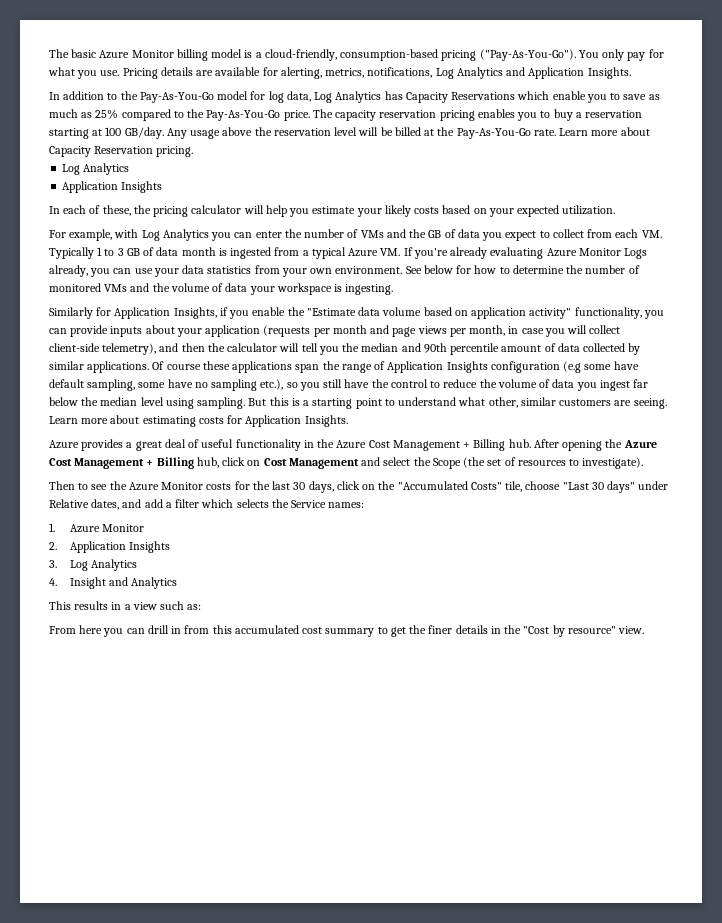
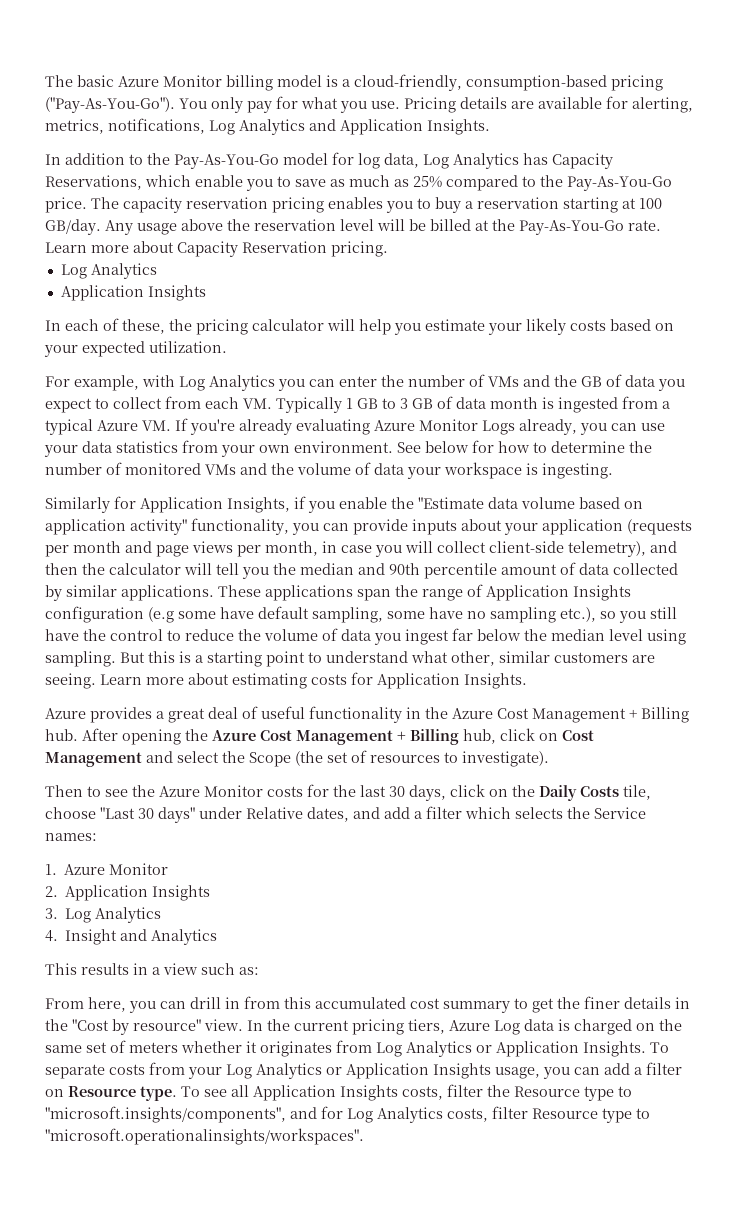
- In addition to the Pay-As-You-Go model for log data, Log Analytics has Capacity Reservations which enable you to save as much as 25% compared to the Pay-As-You-Go price.
+ In addition to the Pay-As-You-Go model for log data, Log Analytics has Capacity Reservations, which enable you to save as much as 25% compared to the Pay-As-You-Go price.
- For example, with Log Analytics you can enter the number of VMs and the GB of data you expect to collect from each VM. Typically 1 to 3 GB of data month is ingested from a typical Azure VM. If you're already evaluating Azure Monitor Logs already, you can use your data statistics from your own environment.
+ For example, with Log Analytics you can enter the number of VMs and the GB of data you expect to collect from each VM. Typically 1 GB to 3 GB of data month is ingested from a typical Azure VM. If you're already evaluating Azure Monitor Logs already, you can use your data statistics from your own environment.
- Of course these applications span the range of Application Insights configuration (e.g some have default sampling, some have no sampling etc.), so you still have the control to reduce the volume of data you ingest far below the median level using sampling.
+ These applications span the range of Application Insights configuration (e.g some have default sampling, some have no sampling etc.), so you still have the control to reduce the volume of data you ingest far below the median level using sampling.
- Then to see the Azure Monitor costs for the last 30 days, click on the "Accumulated Costs" tile, choose "Last 30 days" under Relative dates, and add a filter which selects the Service names:
+ Then to see the Azure Monitor costs for the last 30 days, click on the Daily Costs tile, choose "Last 30 days" under Relative dates, and add a filter which selects the Service names:
- From here you can drill in from this accumulated cost summary to get the finer details in the "Cost by resource" view.
+ From here, you can drill in from this accumulated cost summary to get the finer details in the "Cost by resource" view.
+ In the current pricing tiers, Azure Log data is charged on the same set of meters whether it originates from Log Analytics or Application Insights. To separate costs from your Log Analytics or Application Insights usage, you can add a filter on Resource type. To see all Application Insights costs, filter the Resource type to "microsoft.insights/components", and for Log Analytics costs, filter Resource type to "microsoft.operationalinsights/workspaces".

